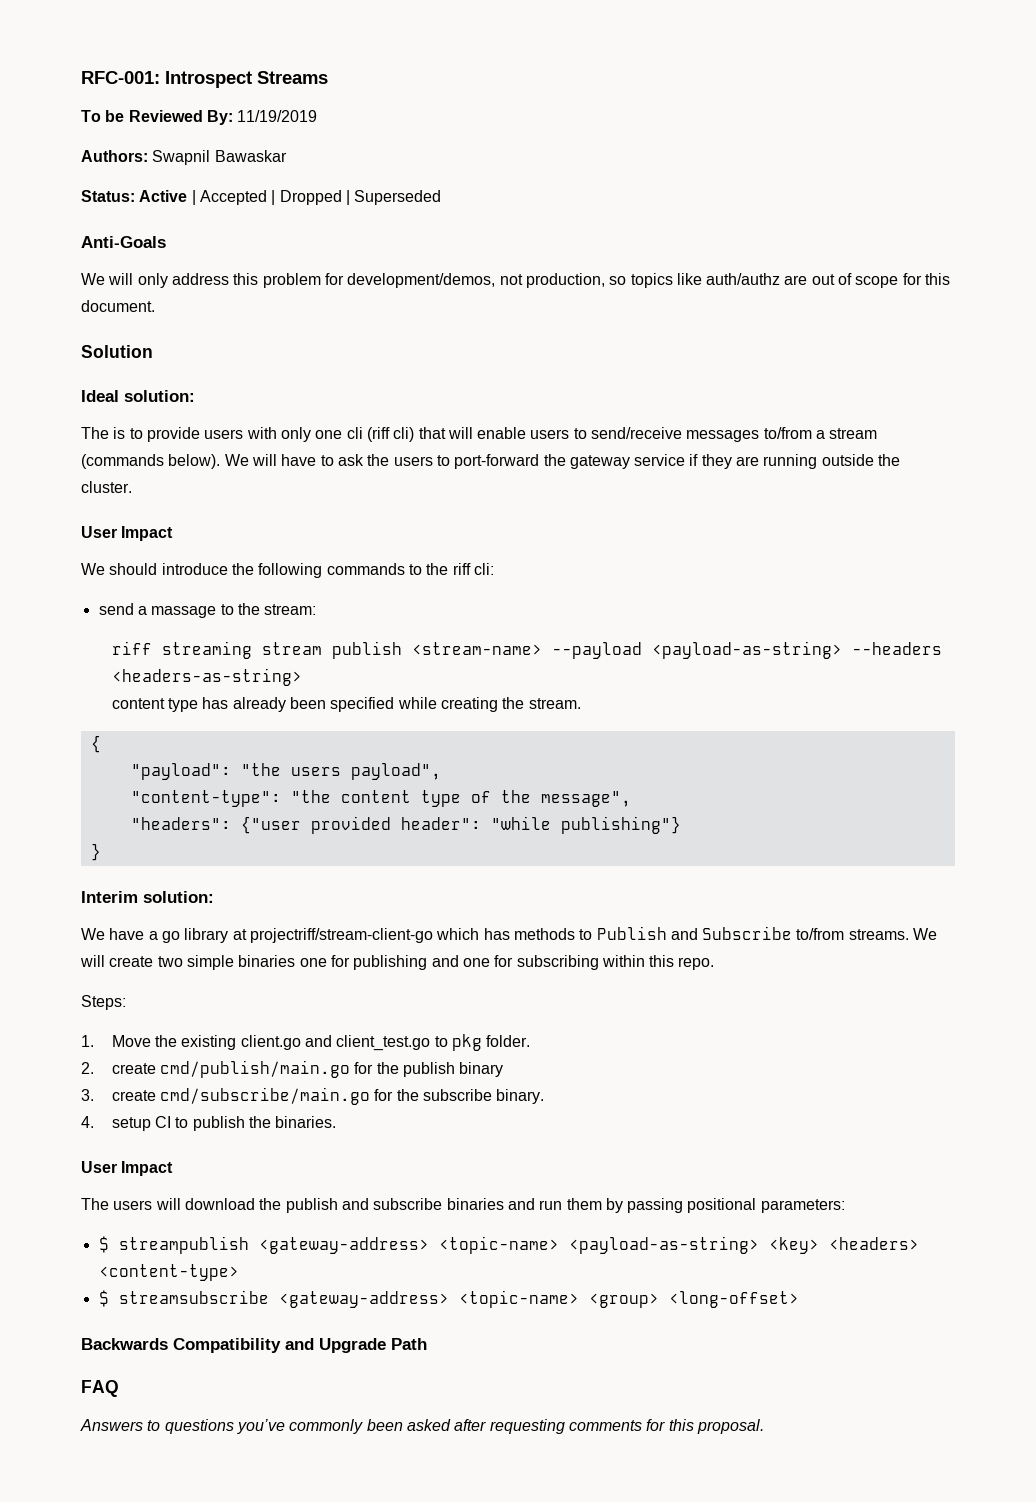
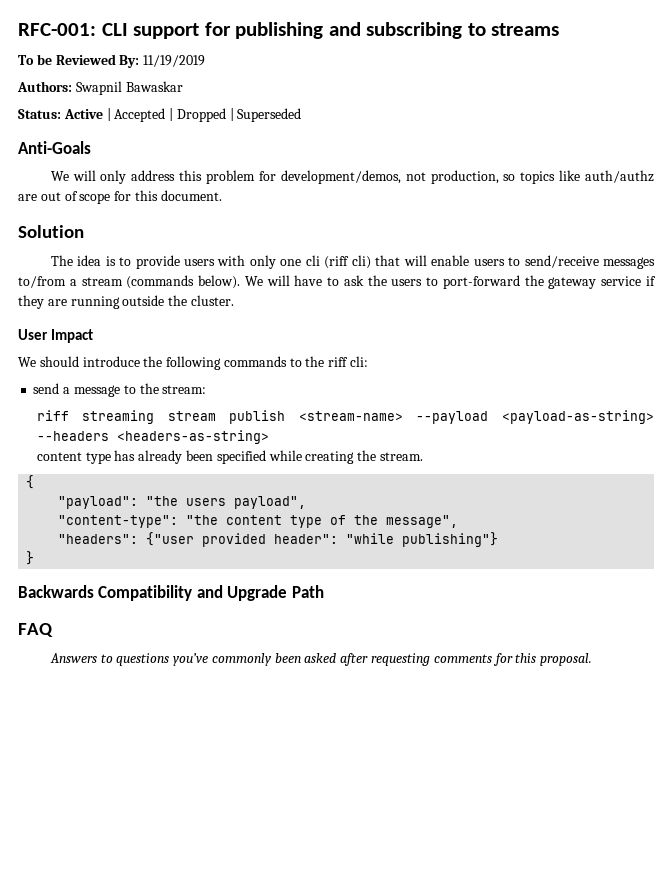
- RFC-001: Introspect Streams
+ RFC-001: CLI support for publishing and subscribing to streams
- Ideal solution:
- The is to provide users with only one cli (riff cli) that will enable users to send/receive messages to/from a stream (commands below).
+ The idea is to provide users with only one cli (riff cli) that will enable users to send/receive messages to/from a stream (commands below).
- send a massage to the stream:
+ send a message to the stream:
- Interim solution:
- We have a go library at projectriff/stream-client-go which has methods to Publish and Subscribe to/from streams. We will create two simple binaries one for publishing and one for subscribing within this repo.
- Steps:
- 1. Move the existing client.go and client_test.go to pkg folder.
- 2. create cmd/publish/main.go for the publish binary
- 3. create cmd/subscribe/main.go for the subscribe binary.
- 4. setup CI to publish the binaries.
- User Impact
- The users will download the publish and subscribe binaries and run them by passing positional parameters:
- $ streampublish <gateway-address> <topic-name> <payload-as-string> <key> <headers> <content-type>
- $ streamsubscribe <gateway-address> <topic-name> <group> <long-offset>

